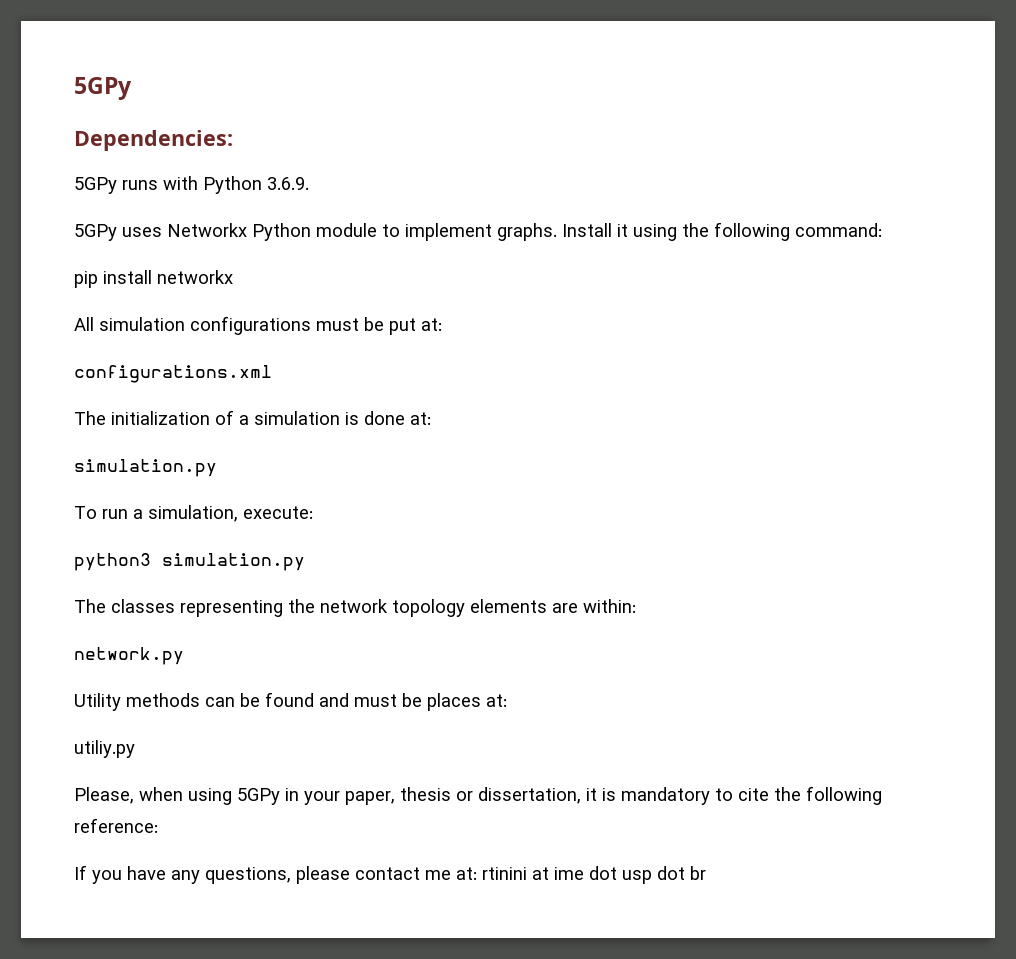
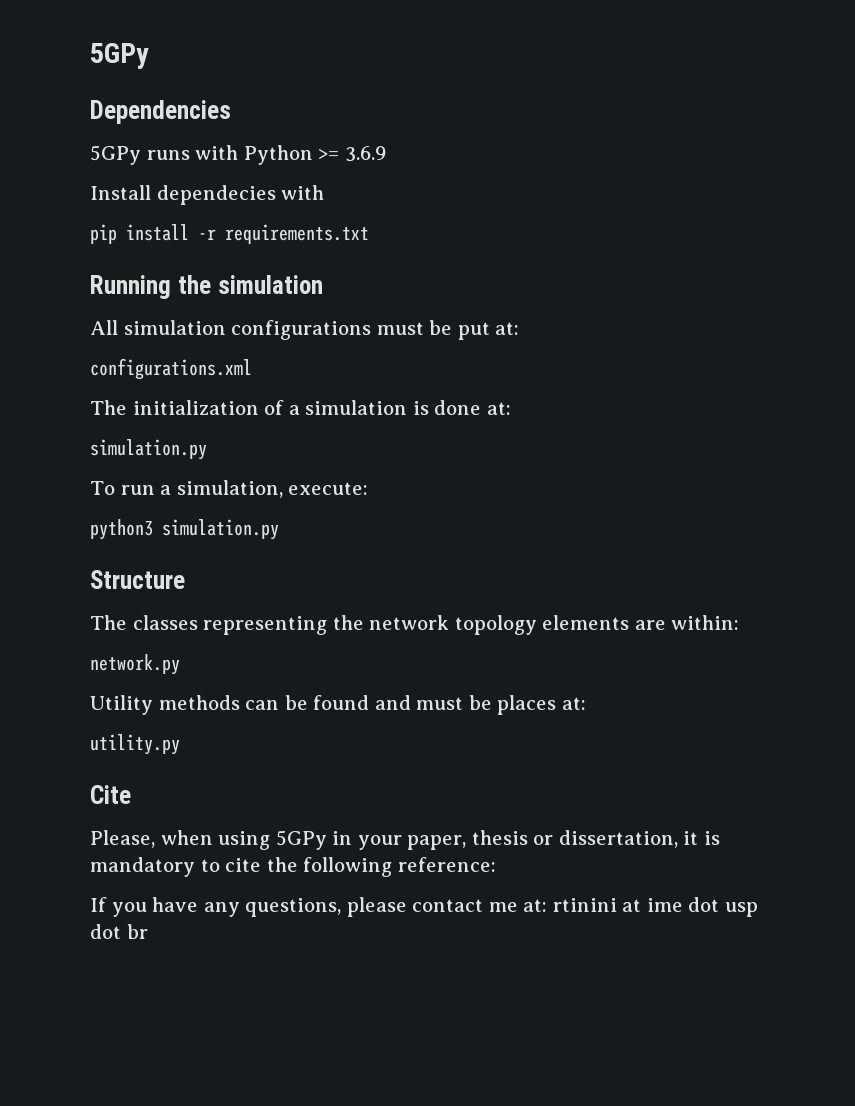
- Dependencies:
+ Dependencies
- 5GPy runs with Python 3.6.9.
- 5GPy uses Networkx Python module to implement graphs. Install it using the following command:
- pip install networkx
+ 5GPy runs with Python >= 3.6.9
+ Install dependecies with
+ pip install -r requirements.txt
+ Running the simulation
+ Structure
- utiliy.py
+ utility.py
+ Cite

